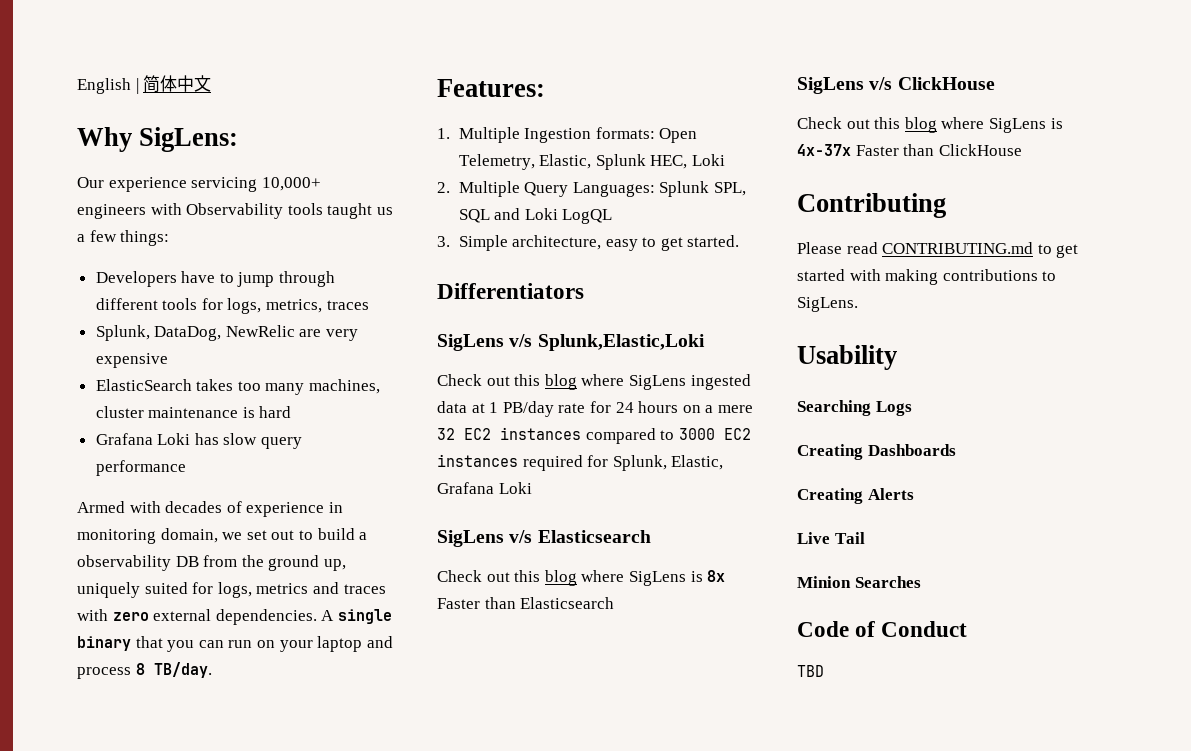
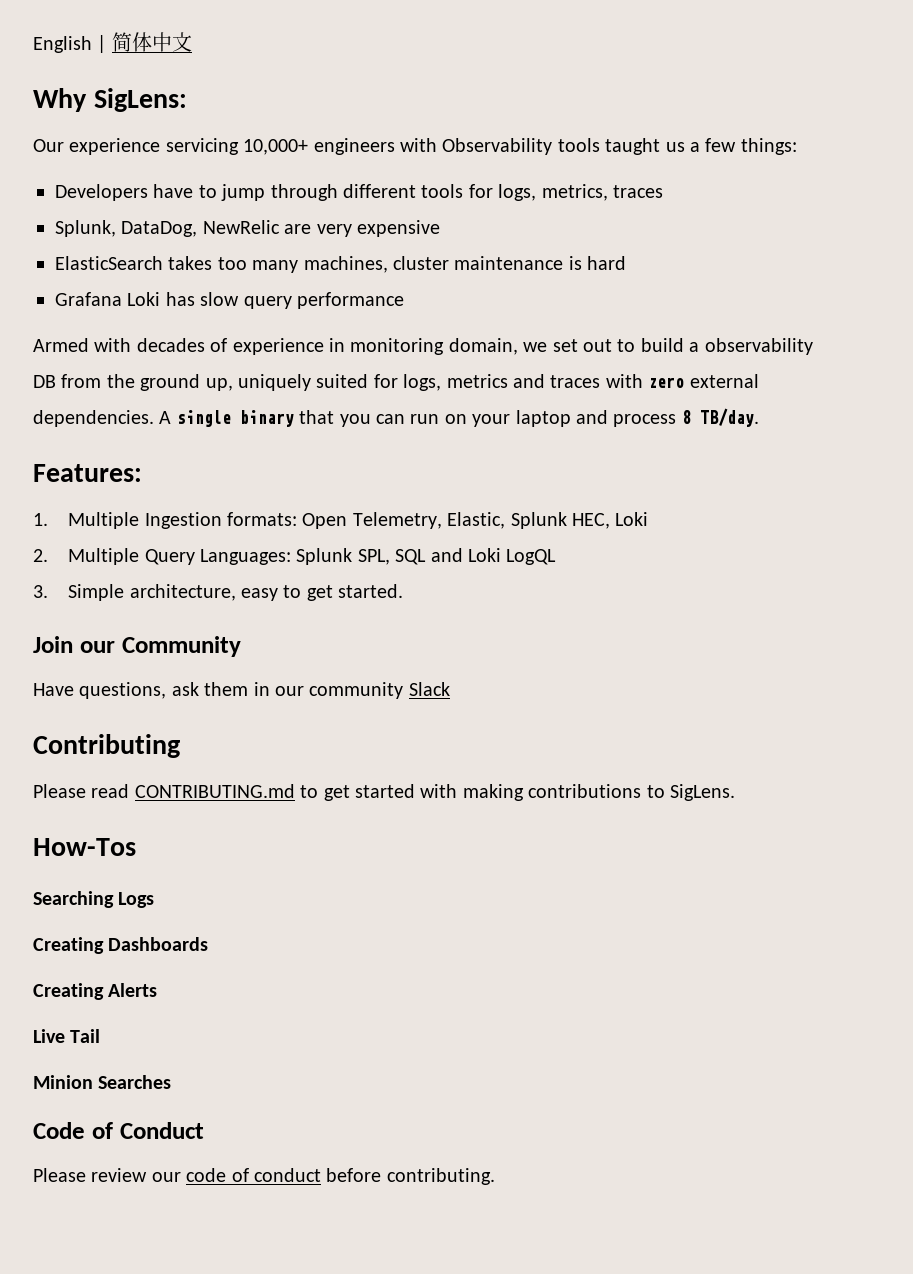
- Differentiators
- SigLens v/s Splunk,Elastic,Loki
- Check out this blog where SigLens ingested data at 1 PB/day rate for 24 hours on a mere 32 EC2 instances compared to 3000 EC2 instances required for Splunk, Elastic, Grafana Loki
- SigLens v/s Elasticsearch
- Check out this blog where SigLens is 8x Faster than Elasticsearch
- SigLens v/s ClickHouse
- Check out this blog where SigLens is 4x-37x Faster than ClickHouse
+ Join our Community
+ Have questions, ask them in our community Slack
- Usability
+ How-Tos
- TBD
+ Please review our code of conduct before contributing.

